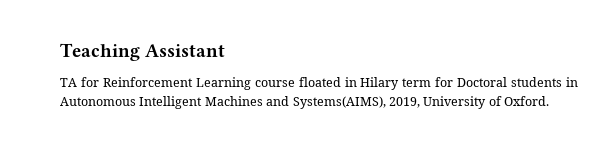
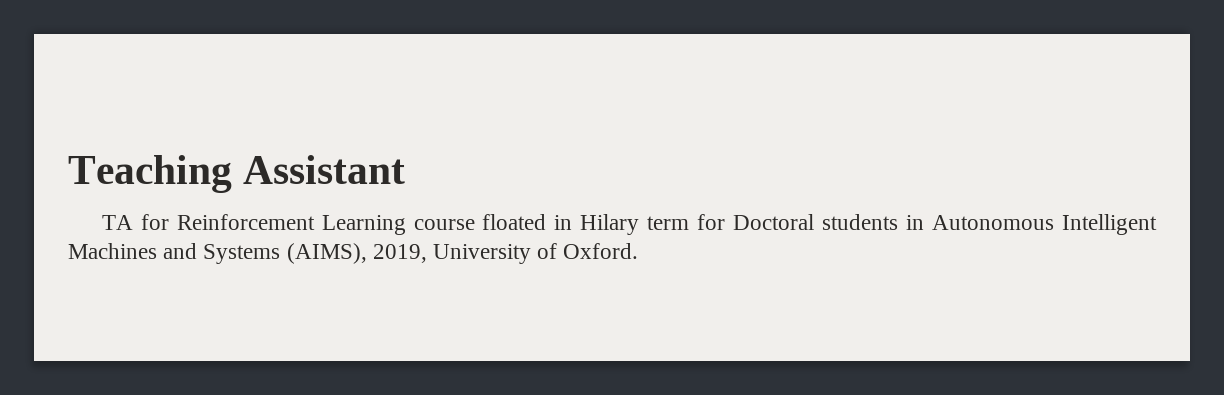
- TA for Reinforcement Learning course floated in Hilary term for Doctoral students in Autonomous Intelligent Machines and Systems(AIMS), 2019, University of Oxford.
+ TA for Reinforcement Learning course floated in Hilary term for Doctoral students in Autonomous Intelligent Machines and Systems (AIMS), 2019, University of Oxford.

